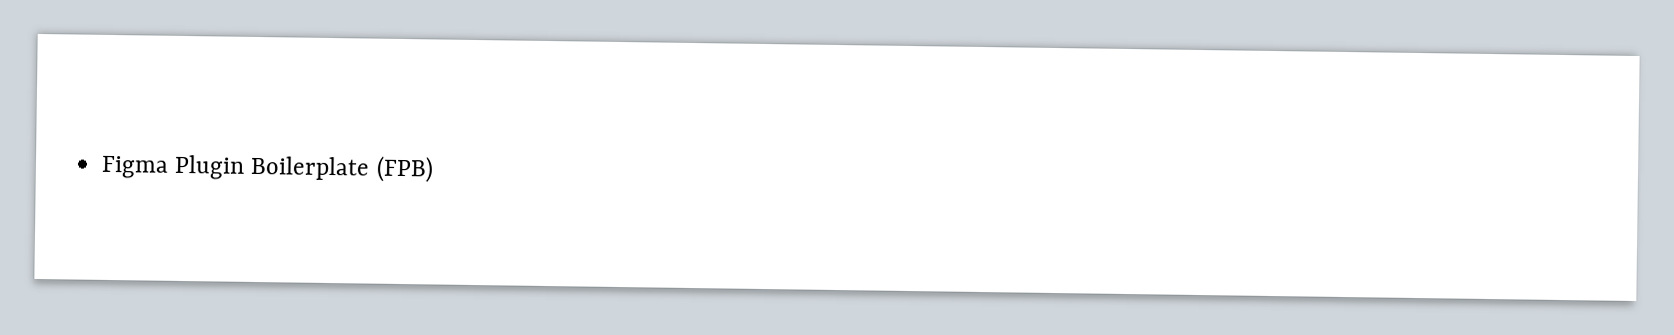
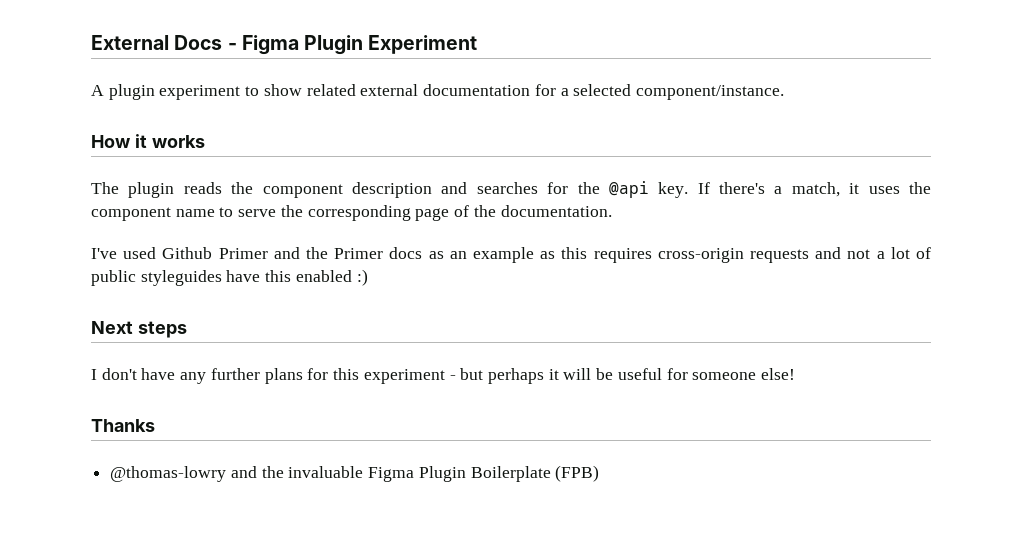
- Figma Plugin Boilerplate (FPB)
+ External Docs - Figma Plugin Experiment
+ A plugin experiment to show related external documentation for a selected component/instance.
+ How it works
+ The plugin reads the component description and searches for the @api key. If there's a match, it uses the component name to serve the corresponding page of the documentation.
+ I've used Github Primer and the Primer docs as an example as this requires cross-origin requests and not a lot of public styleguides have this enabled :)
+ Next steps
+ I don't have any further plans for this experiment - but perhaps it will be useful for someone else!
+ Thanks
+ @thomas-lowry and the invaluable Figma Plugin Boilerplate (FPB)

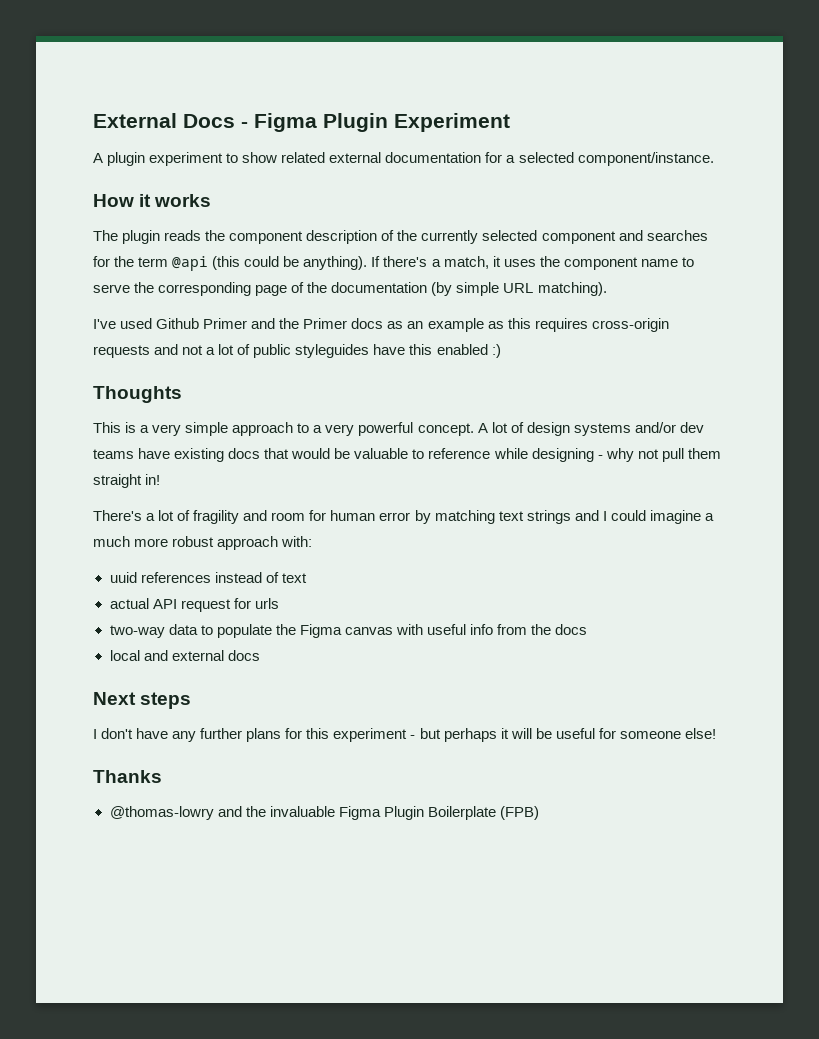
- The plugin reads the component description and searches for the @api key.
+ The plugin reads the component description of the currently selected component and searches for the term @api (this could be anything).
- If there's a match, it uses the component name to serve the corresponding page of the documentation.
+ If there's a match, it uses the component name to serve the corresponding page of the documentation (by simple URL matching).
+ Thoughts
+ This is a very simple approach to a very powerful concept. A lot of design systems and/or dev teams have existing docs that would be valuable to reference while designing - why not pull them straight in!
+ There's a lot of fragility and room for human error by matching text strings and I could imagine a much more robust approach with:
+ uuid references instead of text
+ actual API request for urls
+ two-way data to populate the Figma canvas with useful info from the docs
+ local and external docs

